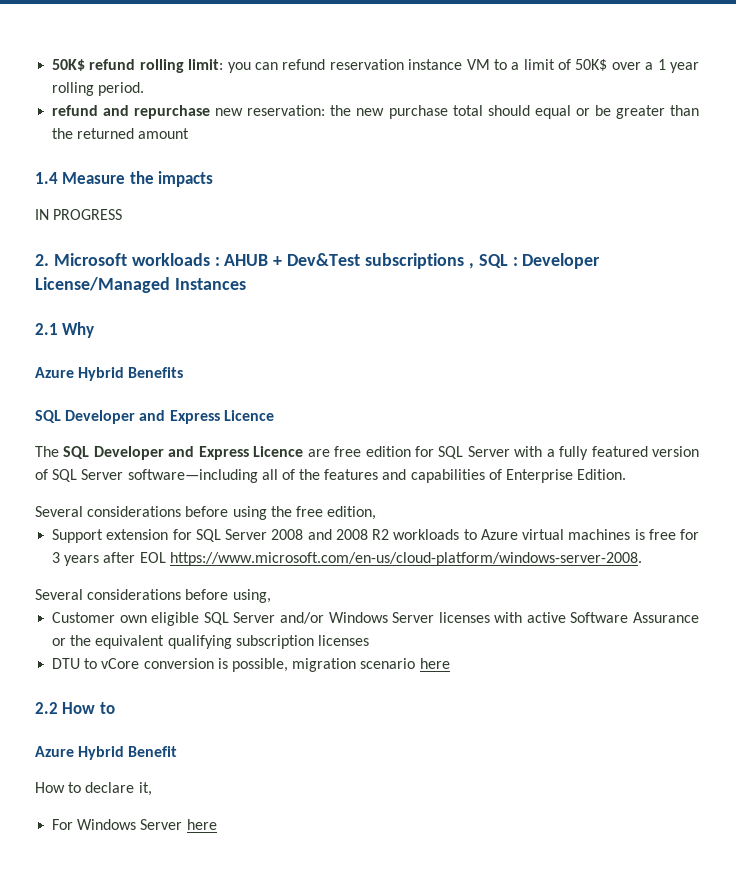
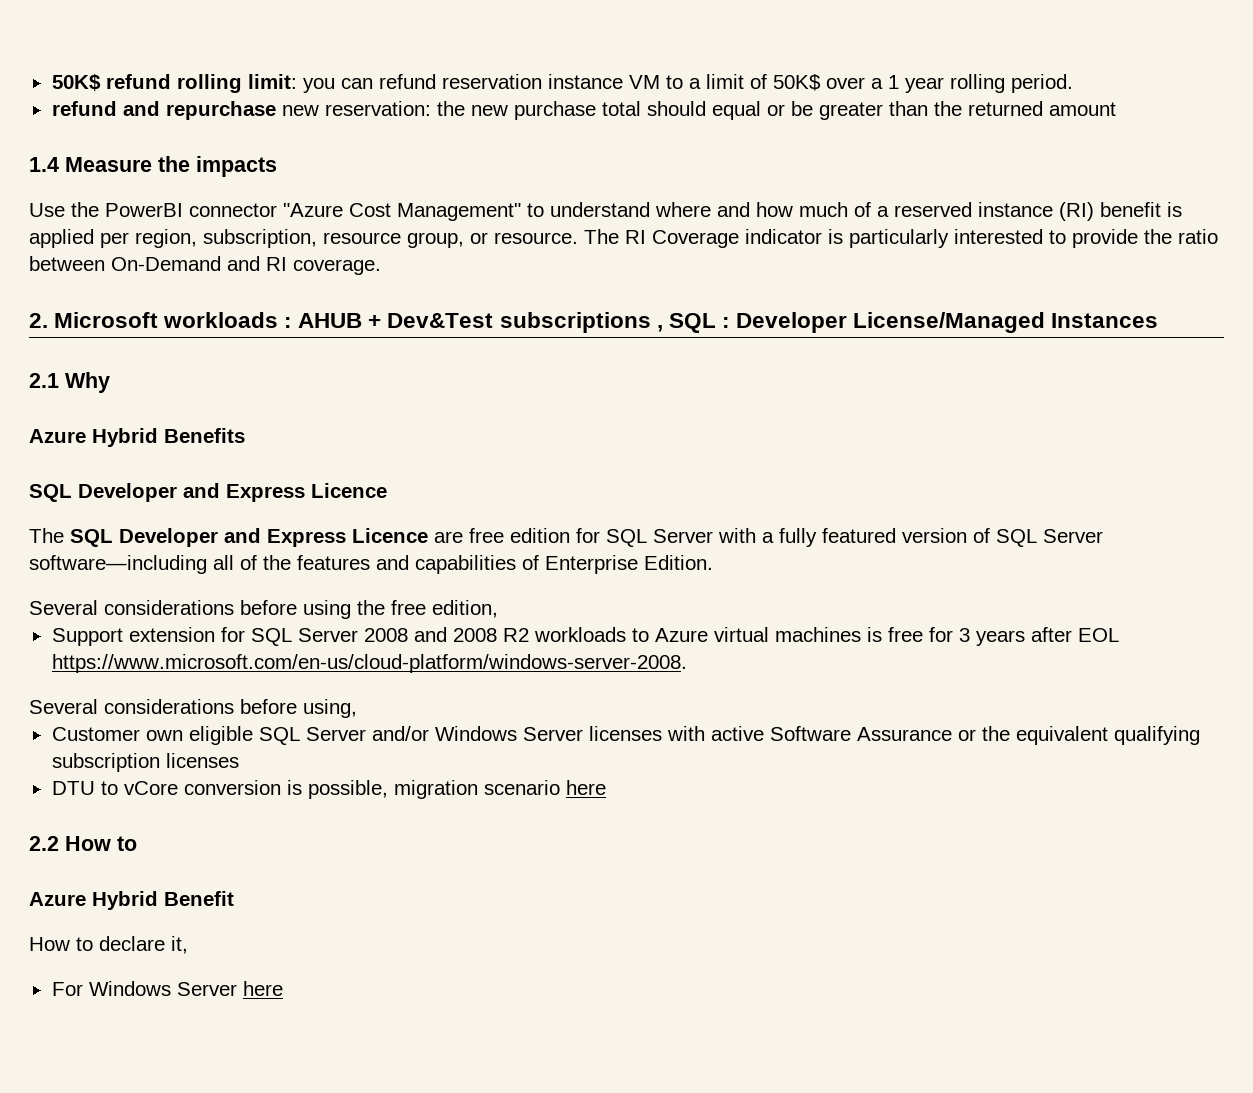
- IN PROGRESS
+ Use the PowerBI connector "Azure Cost Management" to understand where and how much of a reserved instance (RI) benefit is applied per region, subscription, resource group, or resource. The RI Coverage indicator is particularly interested to provide the ratio between On-Demand and RI coverage.

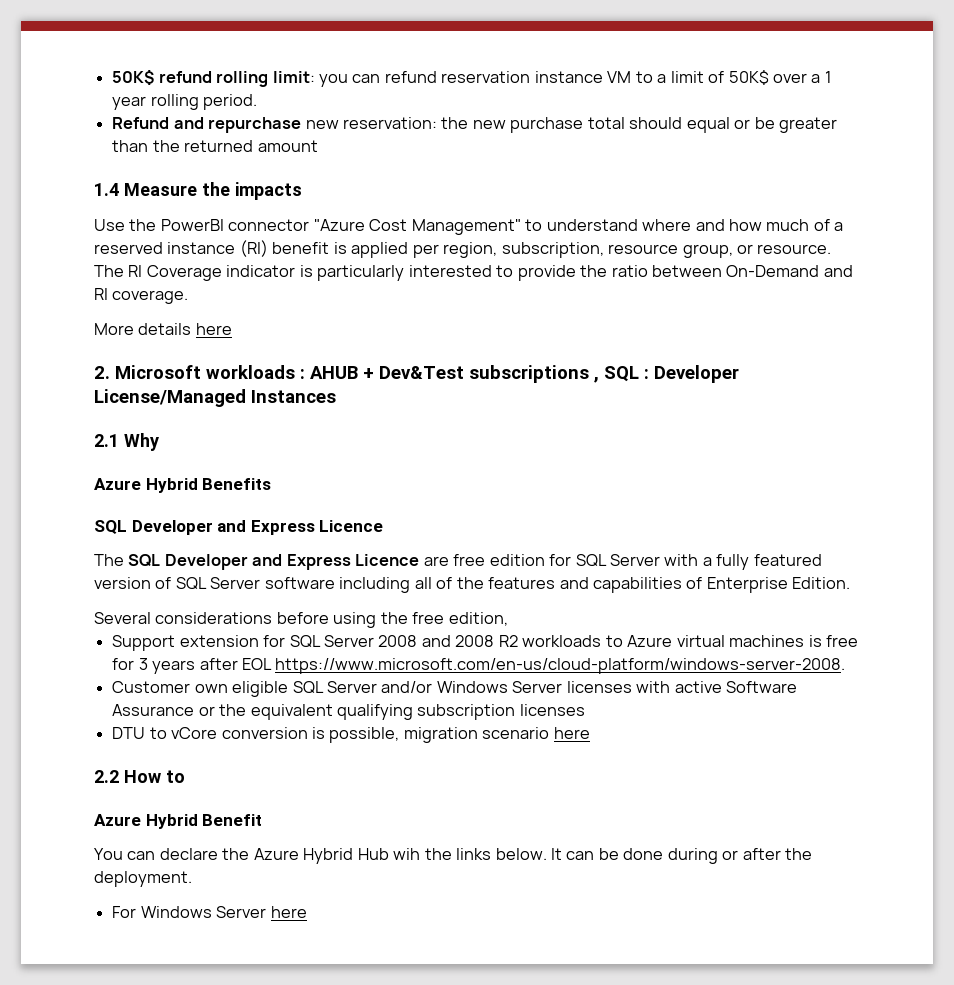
- refund and repurchase new reservation: the new purchase total should equal or be greater than the returned amount
+ Refund and repurchase new reservation: the new purchase total should equal or be greater than the returned amount
+ More details here
- The SQL Developer and Express Licence are free edition for SQL Server with a fully featured version of SQL Server software—including all of the features and capabilities of Enterprise Edition.
+ The SQL Developer and Express Licence are free edition for SQL Server with a fully featured version of SQL Server software including all of the features and capabilities of Enterprise Edition.
- Several considerations before using,
- How to declare it,
+ You can declare the Azure Hybrid Hub wih the links below. It can be done during or after the deployment.

